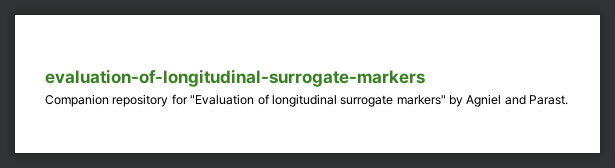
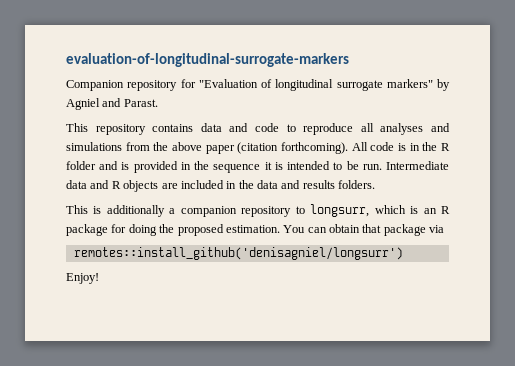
+ This repository contains data and code to reproduce all analyses and simulations from the above paper (citation forthcoming). All code is in the R folder and is provided in the sequence it is intended to be run. Intermediate data and R objects are included in the data and results folders.
+ This is additionally a companion repository to longsurr, which is an R package for doing the proposed estimation. You can obtain that package via
+ remotes::install_github('denisagniel/longsurr')
+ Enjoy!

